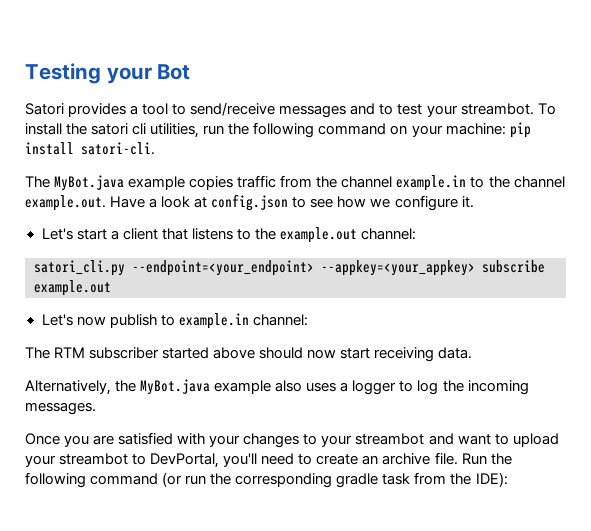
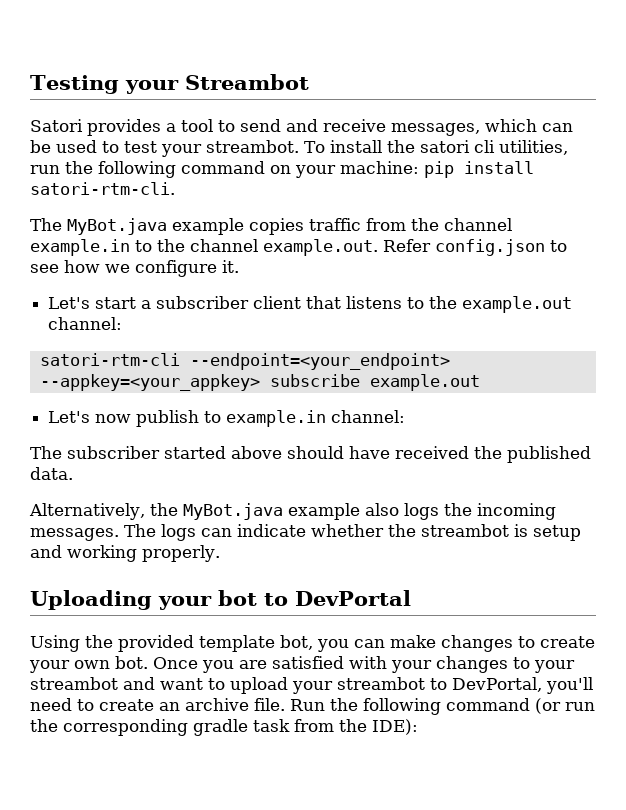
- Testing your Bot
+ Testing your Streambot
- Satori provides a tool to send/receive messages and to test your streambot.
+ Satori provides a tool to send and receive messages, which can be used to test your streambot.
- To install the satori cli utilities, run the following command on your machine: pip install satori-cli.
+ To install the satori cli utilities, run the following command on your machine: pip install satori-rtm-cli.
- The MyBot.java example copies traffic from the channel example.in to the channel example.out. Have a look at config.json to see how we configure it.
+ The MyBot.java example copies traffic from the channel example.in to the channel example.out. Refer config.json to see how we configure it.
- Let's start a client that listens to the example.out channel:
+ Let's start a subscriber client that listens to the example.out channel:
- satori_cli.py --endpoint=<your_endpoint> --appkey=<your_appkey> subscribe example.out
+ satori-rtm-cli --endpoint=<your_endpoint> --appkey=<your_appkey> subscribe example.out
- The RTM subscriber started above should now start receiving data.
+ The subscriber started above should have received the published data.
- Alternatively, the MyBot.java example also uses a logger to log the incoming messages.
- Once you are satisfied with your changes to your streambot and want to upload your streambot to DevPortal, you'll need to create an archive file.
+ Alternatively, the MyBot.java example also logs the incoming messages. The logs can indicate whether the streambot is setup and working properly.
+ Uploading your bot to DevPortal
+ Using the provided template bot, you can make changes to create your own bot. Once you are satisfied with your changes to your streambot and want to upload your streambot to DevPortal, you'll need to create an archive file.

